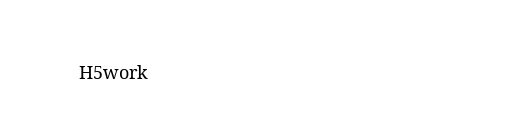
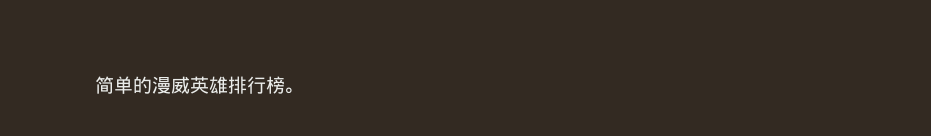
- H5work
+ 简单的漫威英雄排行榜。

